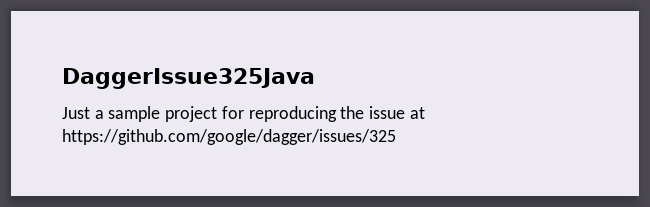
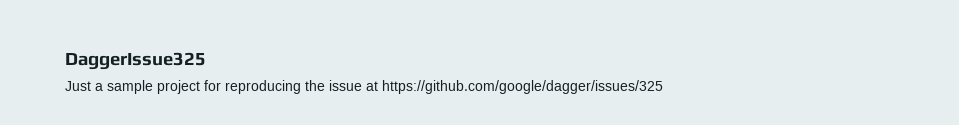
- DaggerIssue325Java
+ DaggerIssue325

